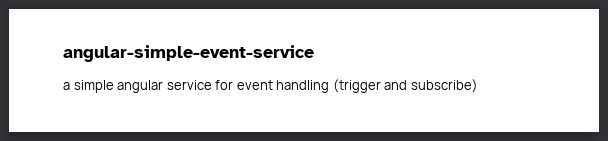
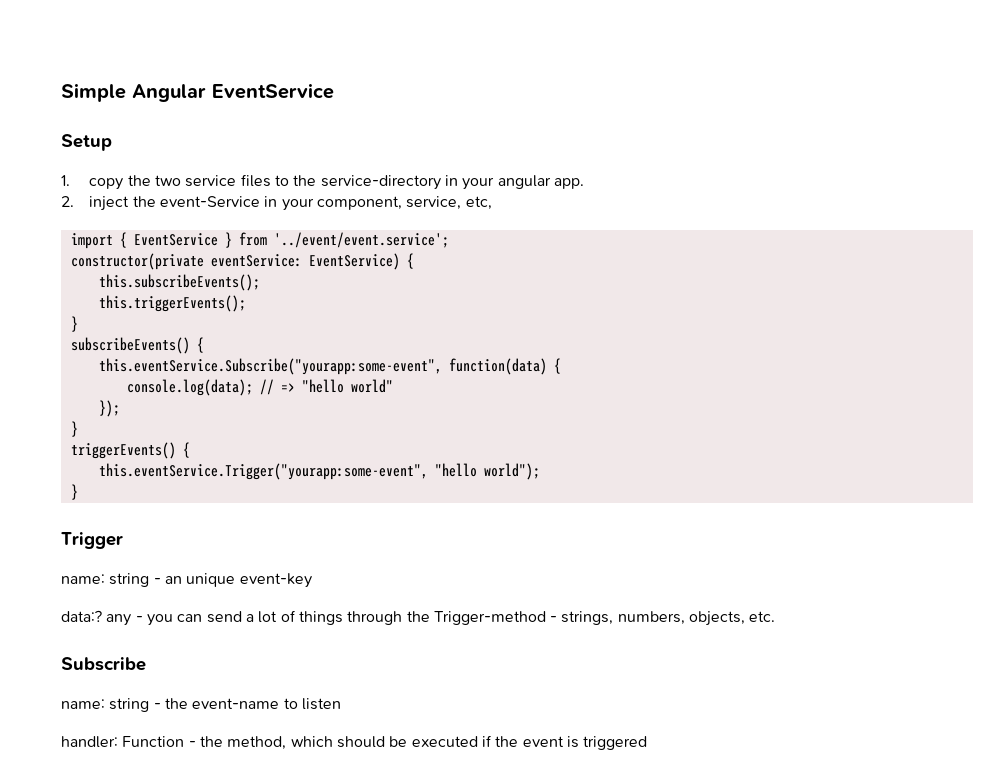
- angular-simple-event-service
- a simple angular service for event handling (trigger and subscribe)
+ Simple Angular EventService
+ Setup
+ 1. copy the two service files to the service-directory in your angular app.
+ 2. inject the event-Service in your component, service, etc,
+ import { EventService } from '../event/event.service';
+ constructor(private eventService: EventService) {
+ this.subscribeEvents();
+ this.triggerEvents();
+ }
+ subscribeEvents() {
+ this.eventService.Subscribe("yourapp:some-event", function(data) {
+ console.log(data); // => "hello world"
+ });
+ }
+ triggerEvents() {
+ this.eventService.Trigger("yourapp:some-event", "hello world");
+ }
+ Trigger
+ name: string - an unique event-key
+ data:? any - you can send a lot of things through the Trigger-method - strings, numbers, objects, etc.
+ Subscribe
+ name: string - the event-name to listen
+ handler: Function - the method, which should be executed if the event is triggered

